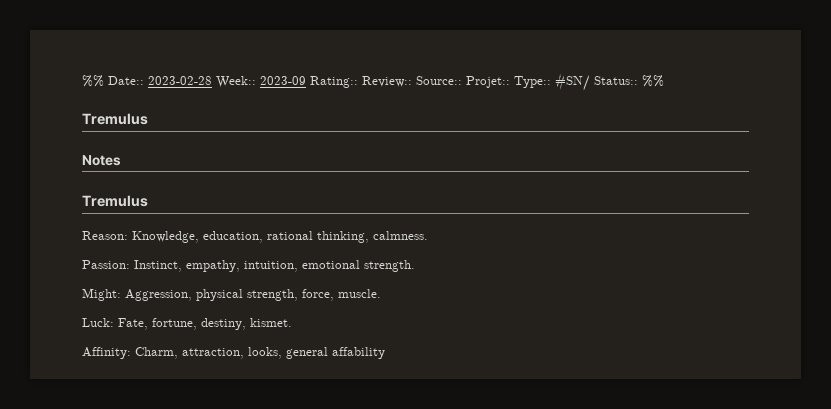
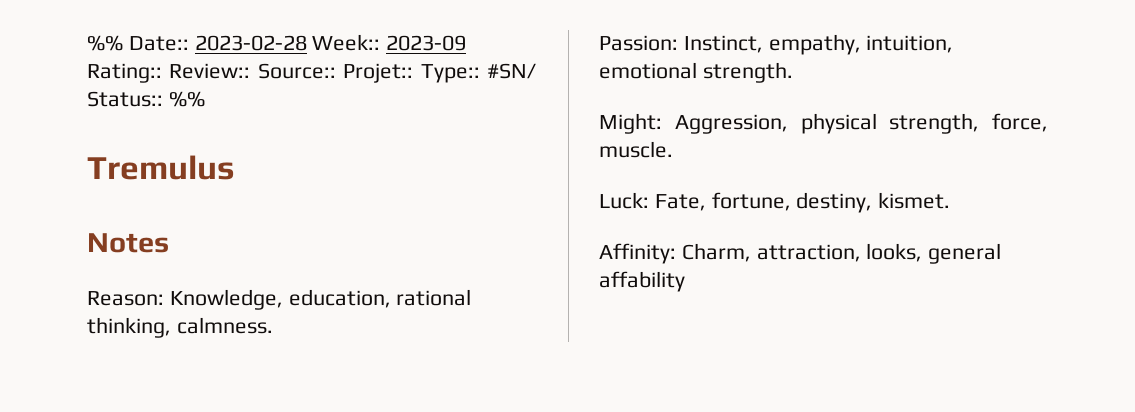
  Notes
- Tremulus

